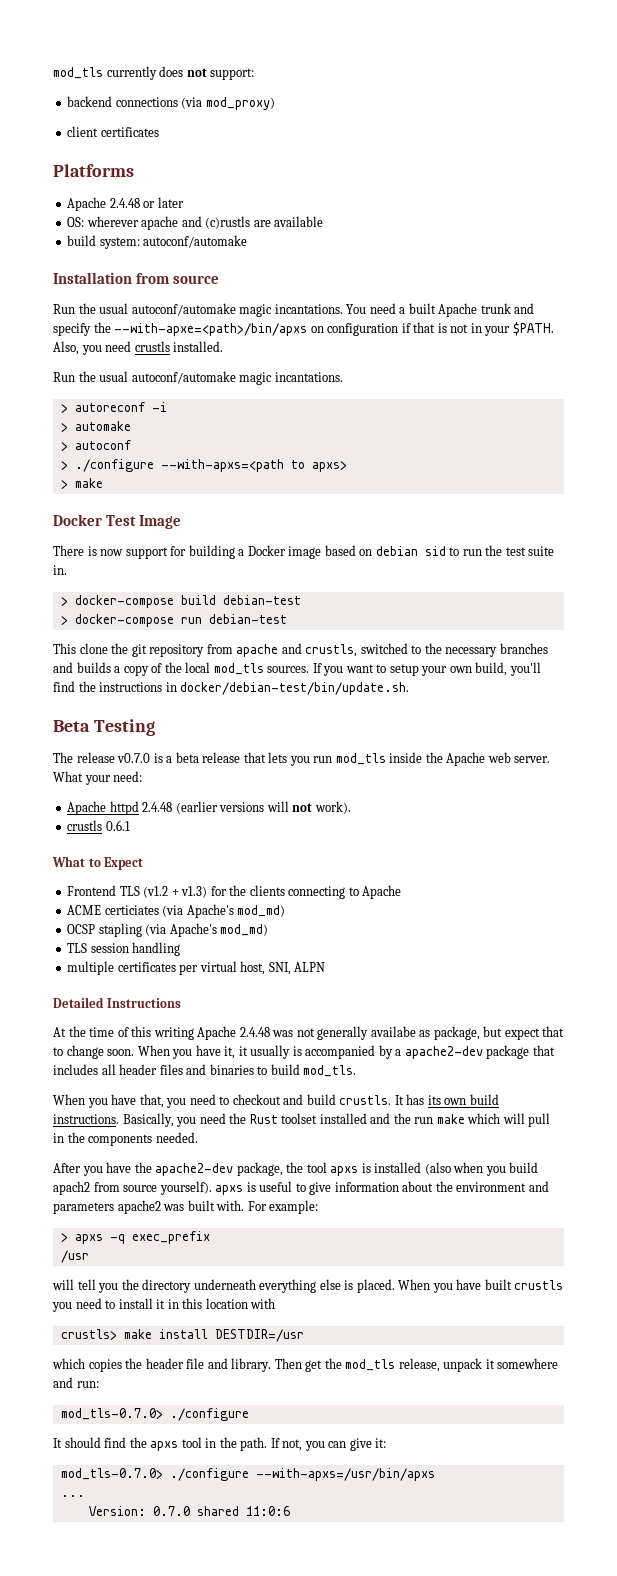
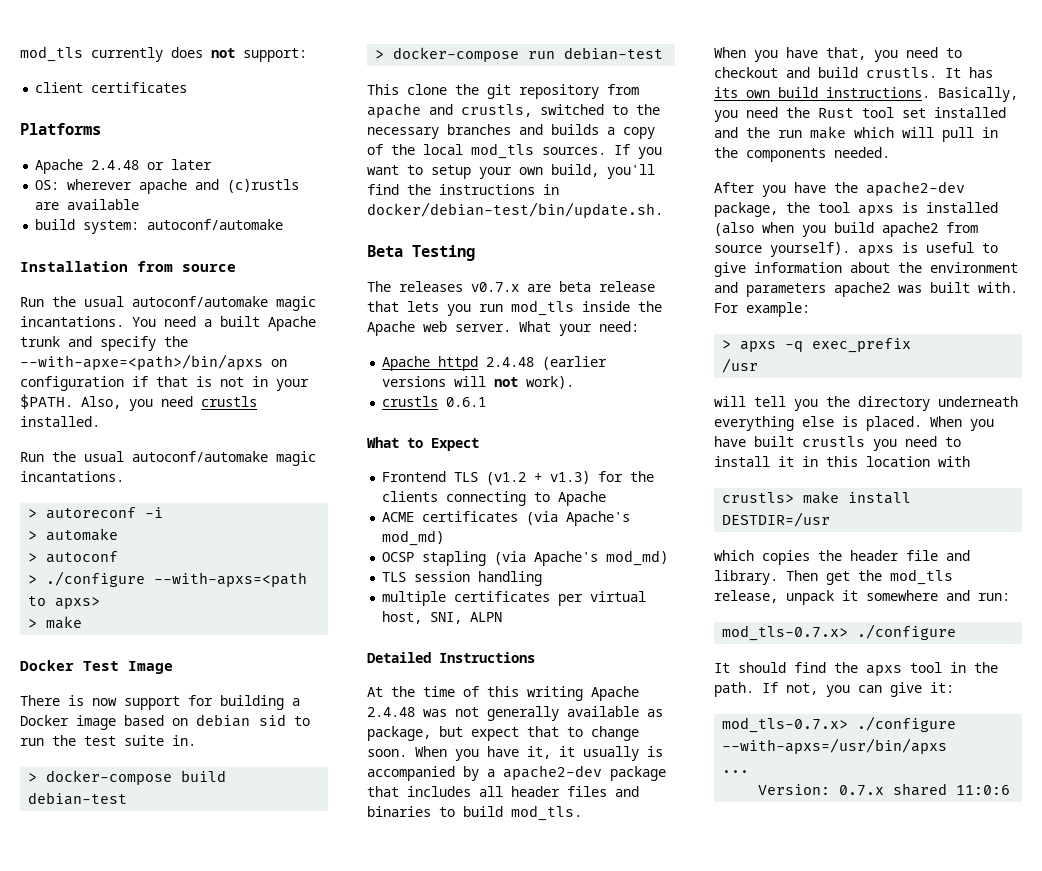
- backend connections (via mod_proxy)
- The release v0.7.0 is a beta release that lets you run mod_tls inside the Apache web server.
+ The releases v0.7.x are beta release that lets you run mod_tls inside the Apache web server.
- ACME certiciates (via Apache's mod_md)
+ ACME certificates (via Apache's mod_md)
- At the time of this writing Apache 2.4.48 was not generally availabe as package, but expect that to change soon.
+ At the time of this writing Apache 2.4.48 was not generally available as package, but expect that to change soon.
- Basically, you need the Rust toolset installed and the run make which will pull in the components needed.
+ Basically, you need the Rust tool set installed and the run make which will pull in the components needed.
- After you have the apache2-dev package, the tool apxs is installed (also when you build apach2 from source yourself). apxs is useful to give information about the environment and parameters apache2 was built with.
+ After you have the apache2-dev package, the tool apxs is installed (also when you build apache2 from source yourself). apxs is useful to give information about the environment and parameters apache2 was built with.
  Then get the mod_tls release, unpack it somewhere and run:
- mod_tls-0.7.0> ./configure
+ mod_tls-0.7.x> ./configure
- mod_tls-0.7.0> ./configure --with-apxs=/usr/bin/apxs
+ mod_tls-0.7.x> ./configure --with-apxs=/usr/bin/apxs
- Version: 0.7.0 shared 11:0:6
+ Version: 0.7.x shared 11:0:6

